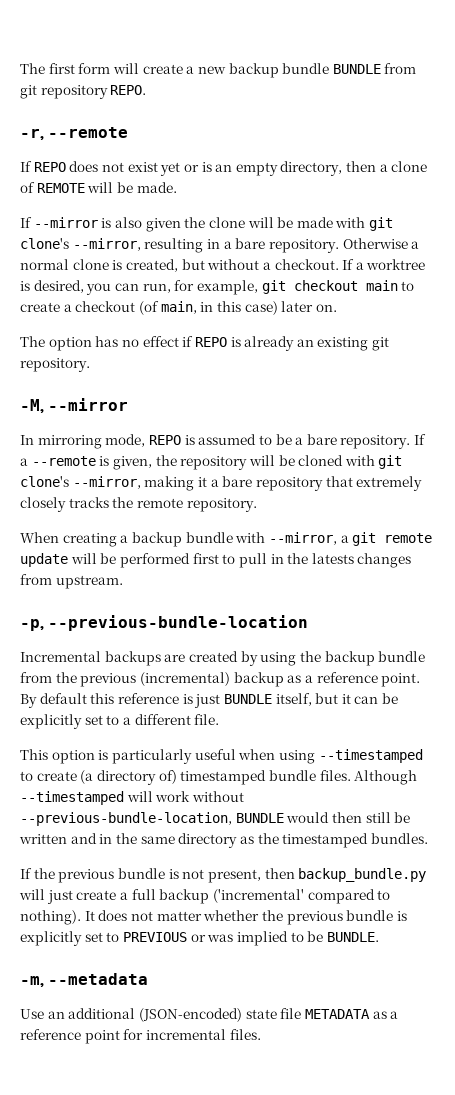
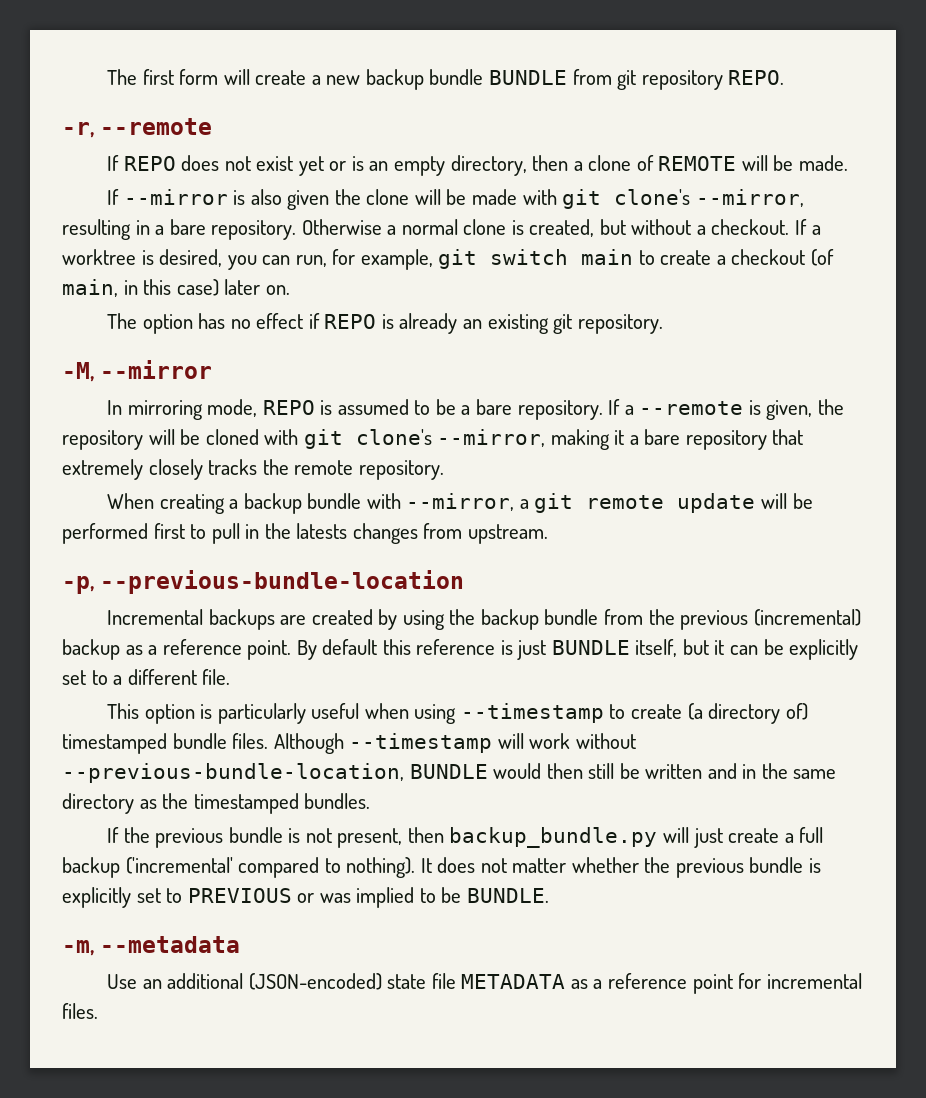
- If a worktree is desired, you can run, for example, git checkout main to create a checkout (of main, in this case) later on.
+ If a worktree is desired, you can run, for example, git switch main to create a checkout (of main, in this case) later on.
- This option is particularly useful when using --timestamped to create (a directory of) timestamped bundle files.
+ This option is particularly useful when using --timestamp to create (a directory of) timestamped bundle files.
- Although --timestamped will work without --previous-bundle-location, BUNDLE would then still be written and in the same directory as the timestamped bundles.
+ Although --timestamp will work without --previous-bundle-location, BUNDLE would then still be written and in the same directory as the timestamped bundles.

